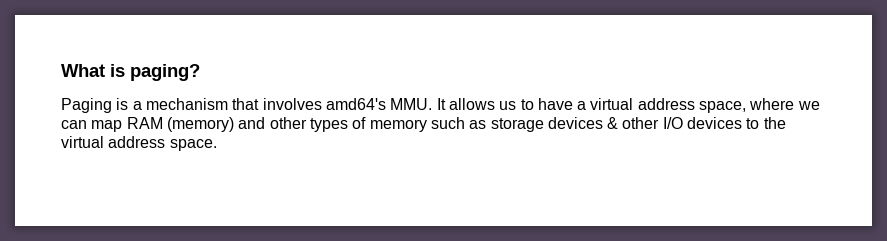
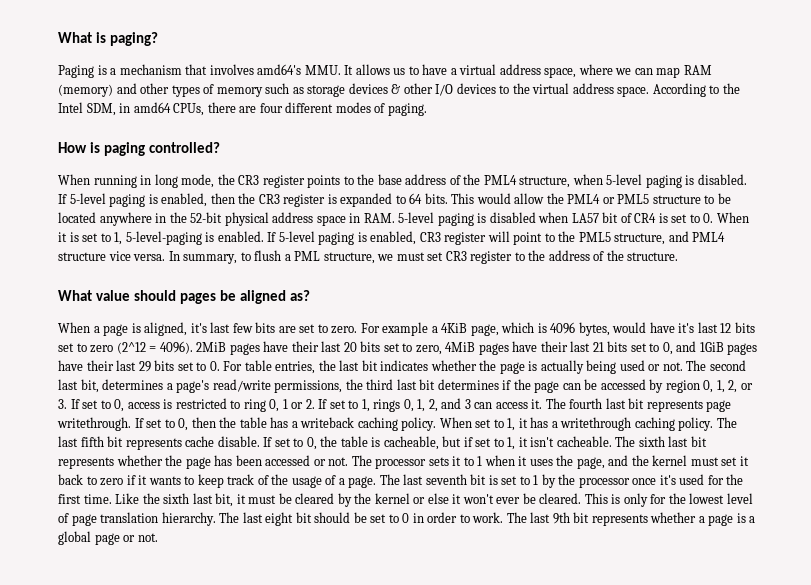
+ According to the Intel SDM, in amd64 CPUs, there are four different modes of paging.
+ How is paging controlled?
+ When running in long mode, the CR3 register points to the base address of the PML4 structure, when 5-level paging is disabled. If 5-level paging is enabled, then the CR3 register is expanded to 64 bits. This would allow the PML4 or PML5 structure to be located anywhere in the 52-bit physical address space in RAM. 5-level paging is disabled when LA57 bit of CR4 is set to 0. When it is set to 1, 5-level-paging is enabled. If 5-level paging is enabled, CR3 register will point to the PML5 structure, and PML4 structure vice versa. In summary, to flush a PML structure, we must set CR3 register to the address of the structure.
+ What value should pages be aligned as?
+ When a page is aligned, it's last few bits are set to zero. For example a 4KiB page, which is 4096 bytes, would have it's last 12 bits set to zero (2^12 = 4096). 2MiB pages have their last 20 bits set to zero, 4MiB pages have their last 21 bits set to 0, and 1GiB pages have their last 29 bits set to 0. For table entries, the last bit indicates whether the page is actually being used or not. The second last bit, determines a page's read/write permissions, the third last bit determines if the page can be accessed by region 0, 1, 2, or 3. If set to 0, access is restricted to ring 0, 1 or 2. If set to 1, rings 0, 1, 2, and 3 can access it. The fourth last bit represents page writethrough. If set to 0, then the table has a writeback caching policy. When set to 1, it has a writethrough caching policy. The last fifth bit represents cache disable. If set to 0, the table is cacheable, but if set to 1, it isn't cacheable. The sixth last bit represents whether the page has been accessed or not. The processor sets it to 1 when it uses the page, and the kernel must set it back to zero if it wants to keep track of the usage of a page. The last seventh bit is set to 1 by the processor once it's used for the first time. Like the sixth last bit, it must be cleared by the kernel or else it won't ever be cleared. This is only for the lowest level of page translation hierarchy. The last eight bit should be set to 0 in order to work. The last 9th bit represents whether a page is a global page or not.

